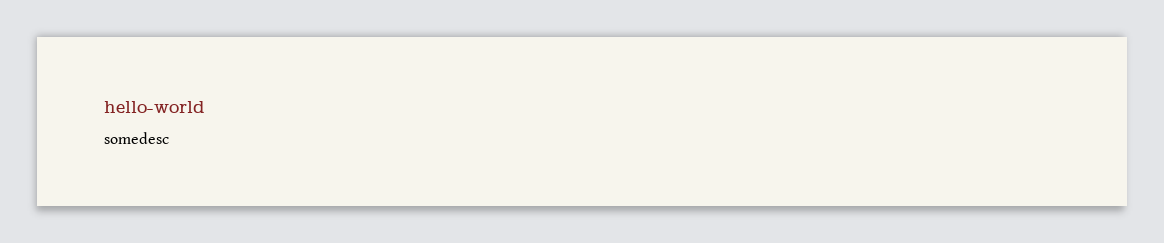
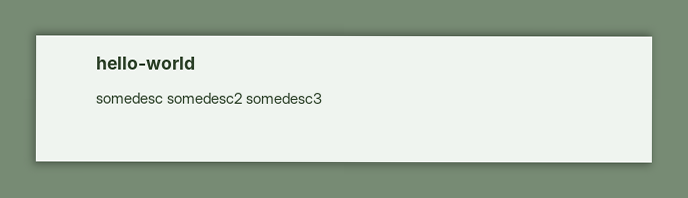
- somedesc
+ somedesc somedesc2 somedesc3

